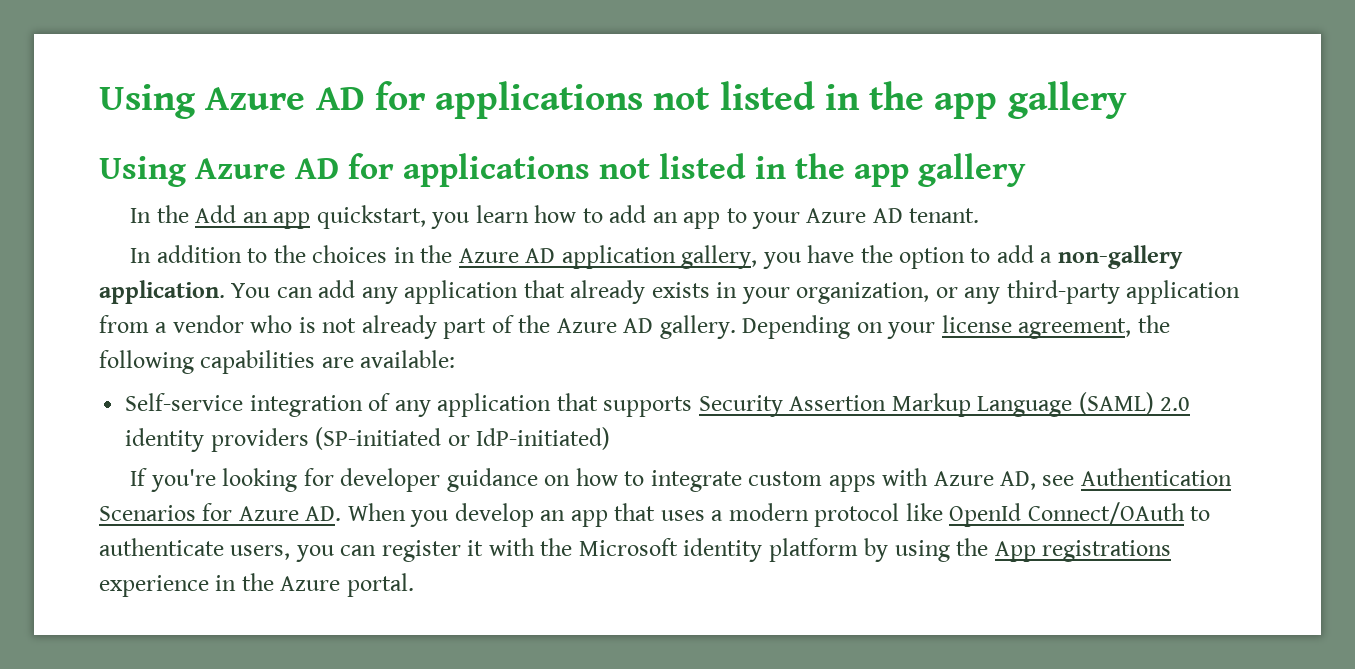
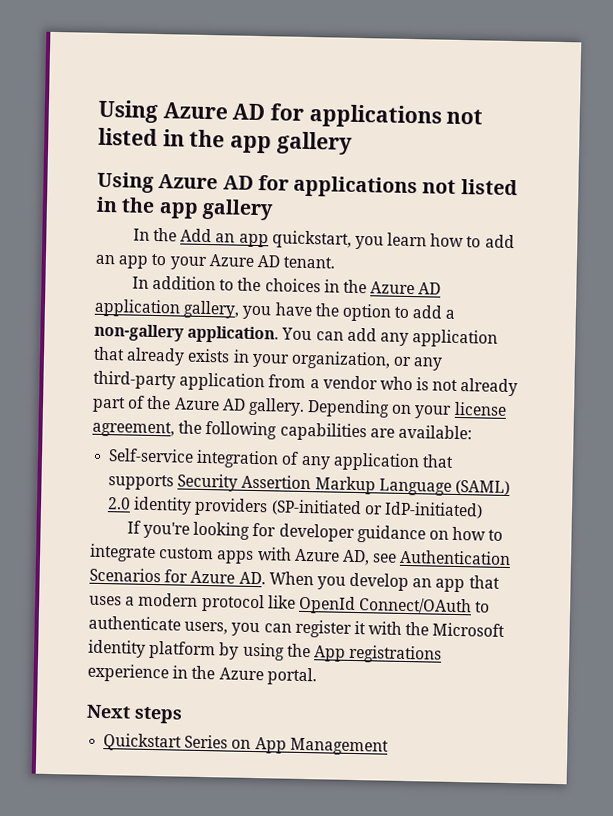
+ Next steps
+ Quickstart Series on App Management

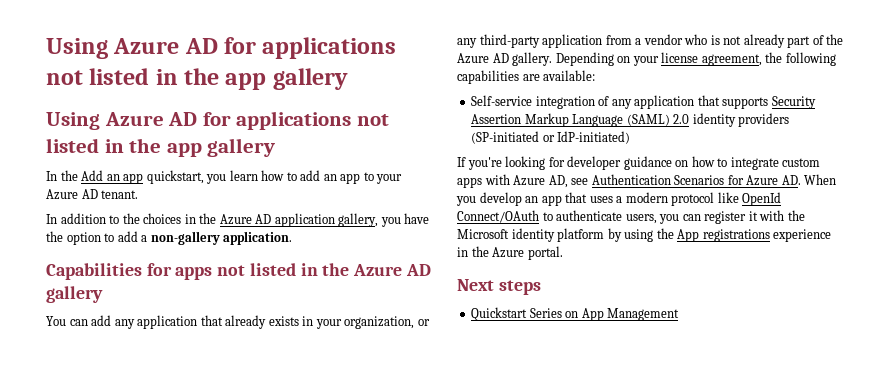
- In addition to the choices in the Azure AD application gallery, you have the option to add a non-gallery application. You can add any application that already exists in your organization, or any third-party application from a vendor who is not already part of the Azure AD gallery.
+ In addition to the choices in the Azure AD application gallery, you have the option to add a non-gallery application.
+ Capabilities for apps not listed in the Azure AD gallery
+ You can add any application that already exists in your organization, or any third-party application from a vendor who is not already part of the Azure AD gallery.

